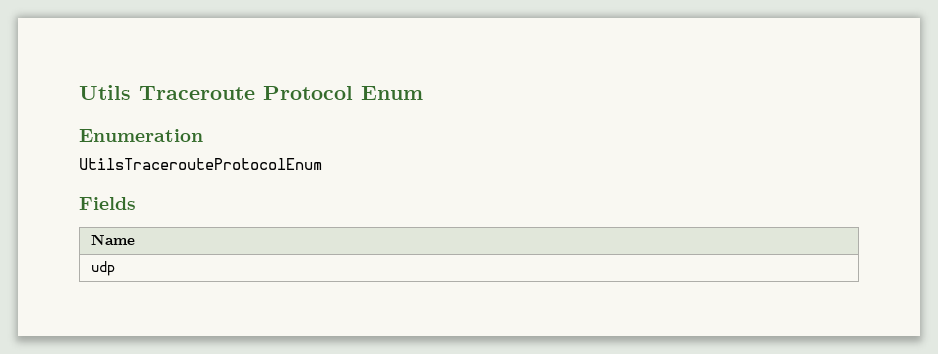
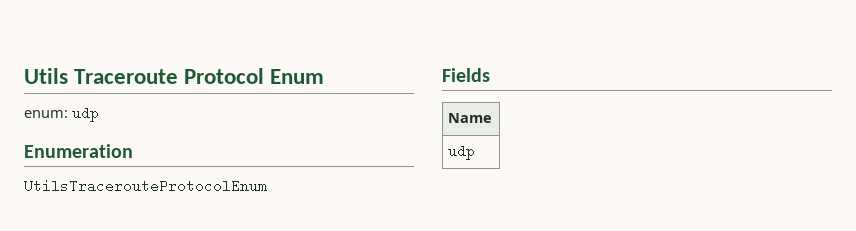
+ enum: udp

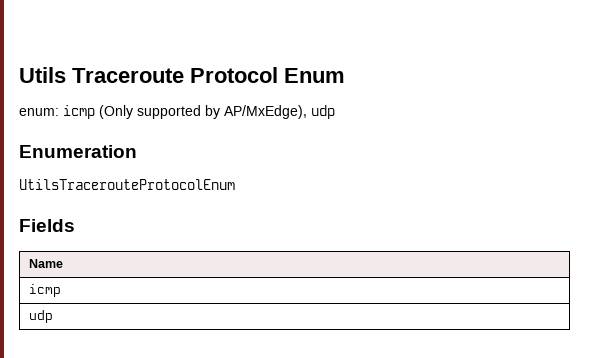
- enum: udp
+ enum: icmp (Only supported by AP/MxEdge), udp
  Name
+ icmp

